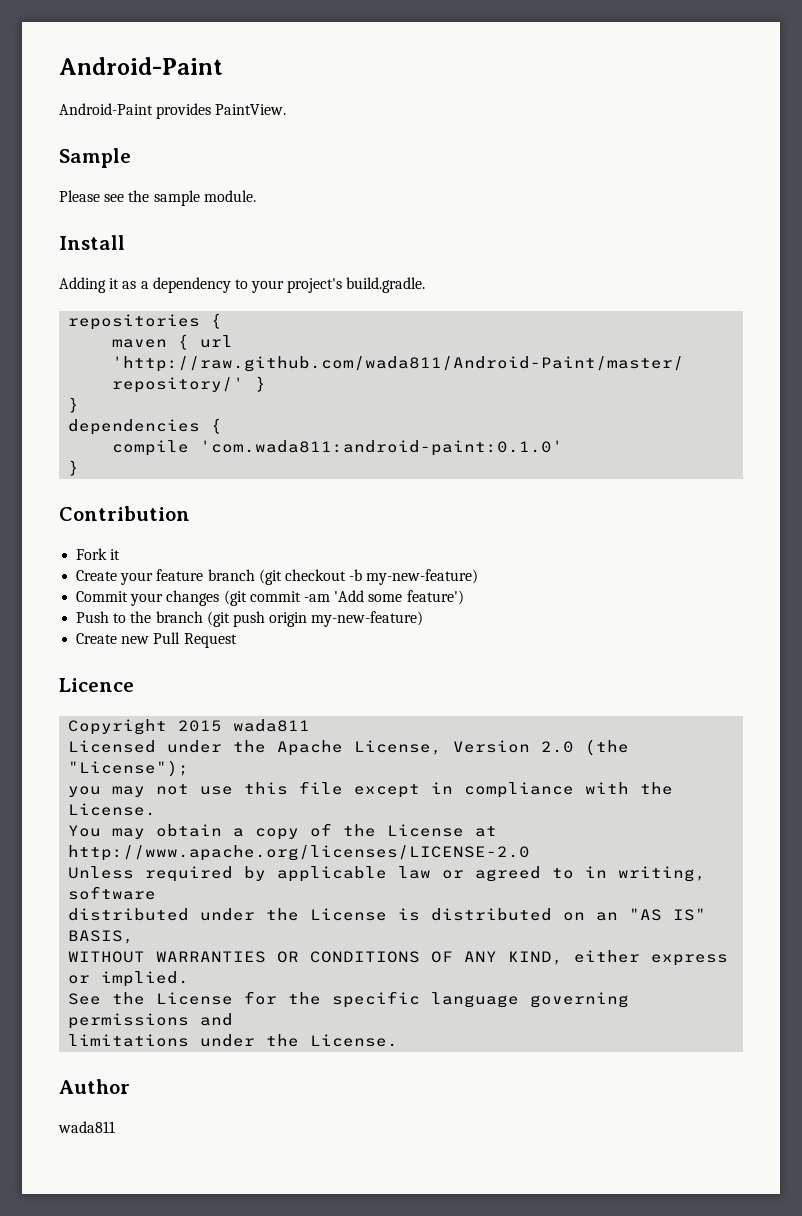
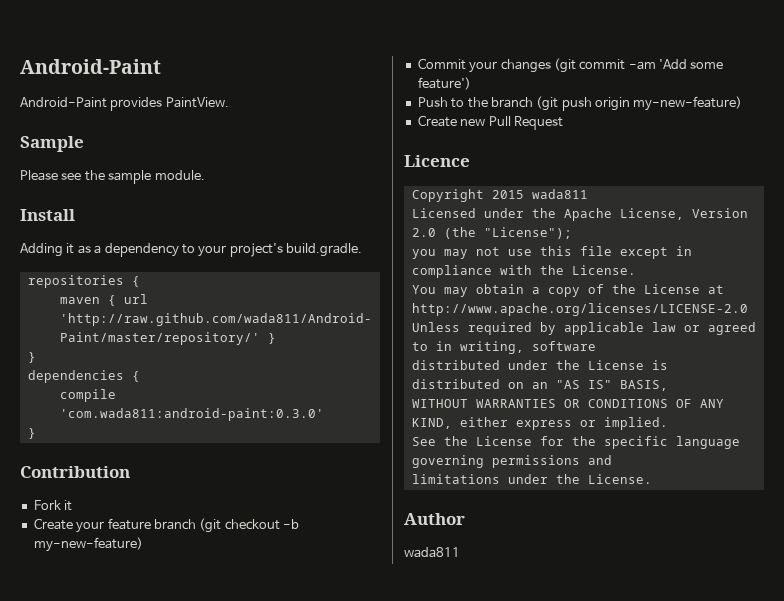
- compile 'com.wada811:android-paint:0.1.0'
+ compile 'com.wada811:android-paint:0.3.0'

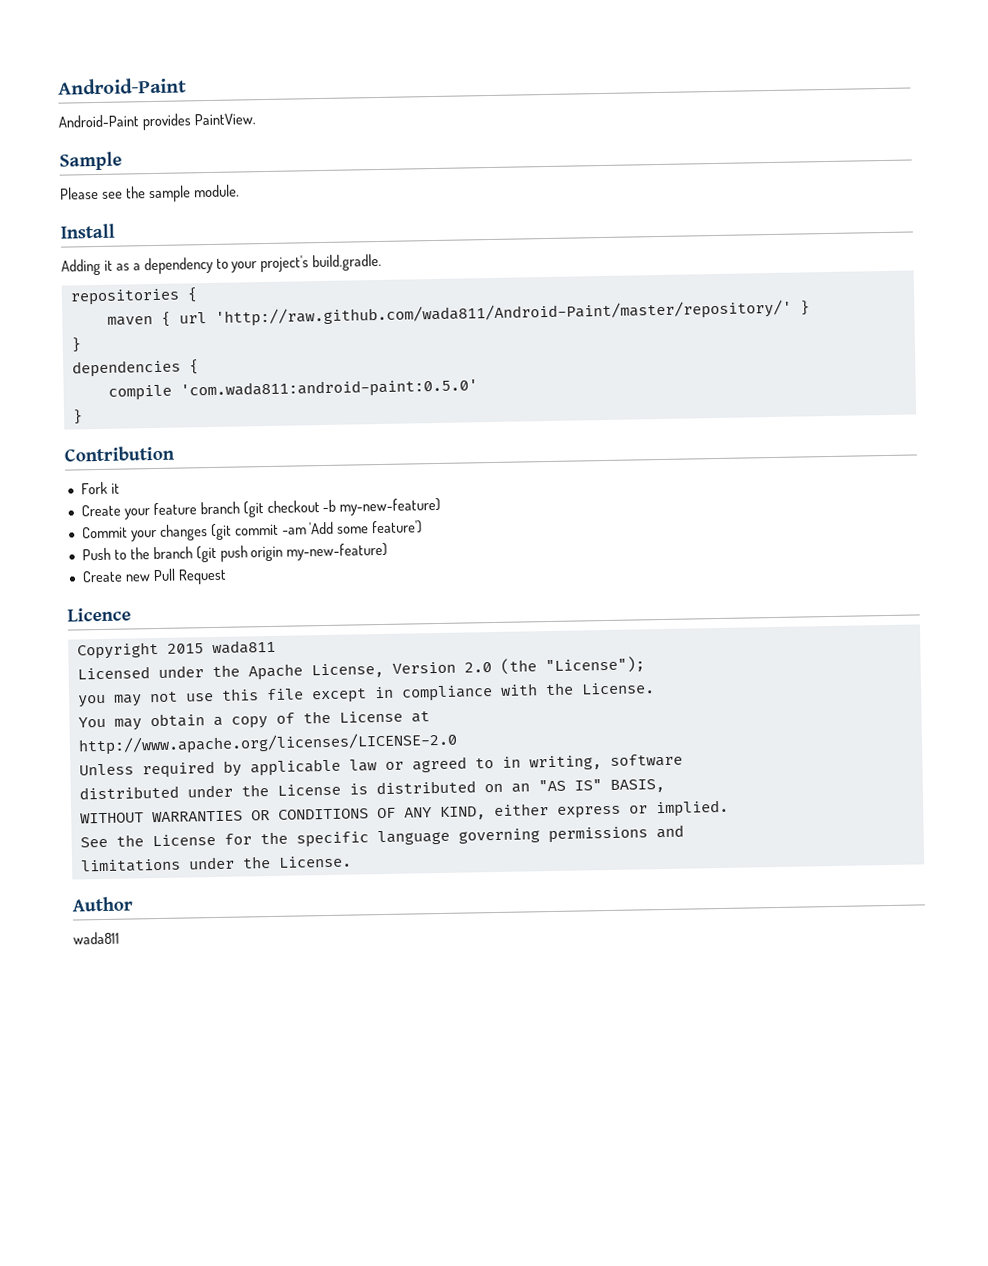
- compile 'com.wada811:android-paint:0.3.0'
+ compile 'com.wada811:android-paint:0.5.0'

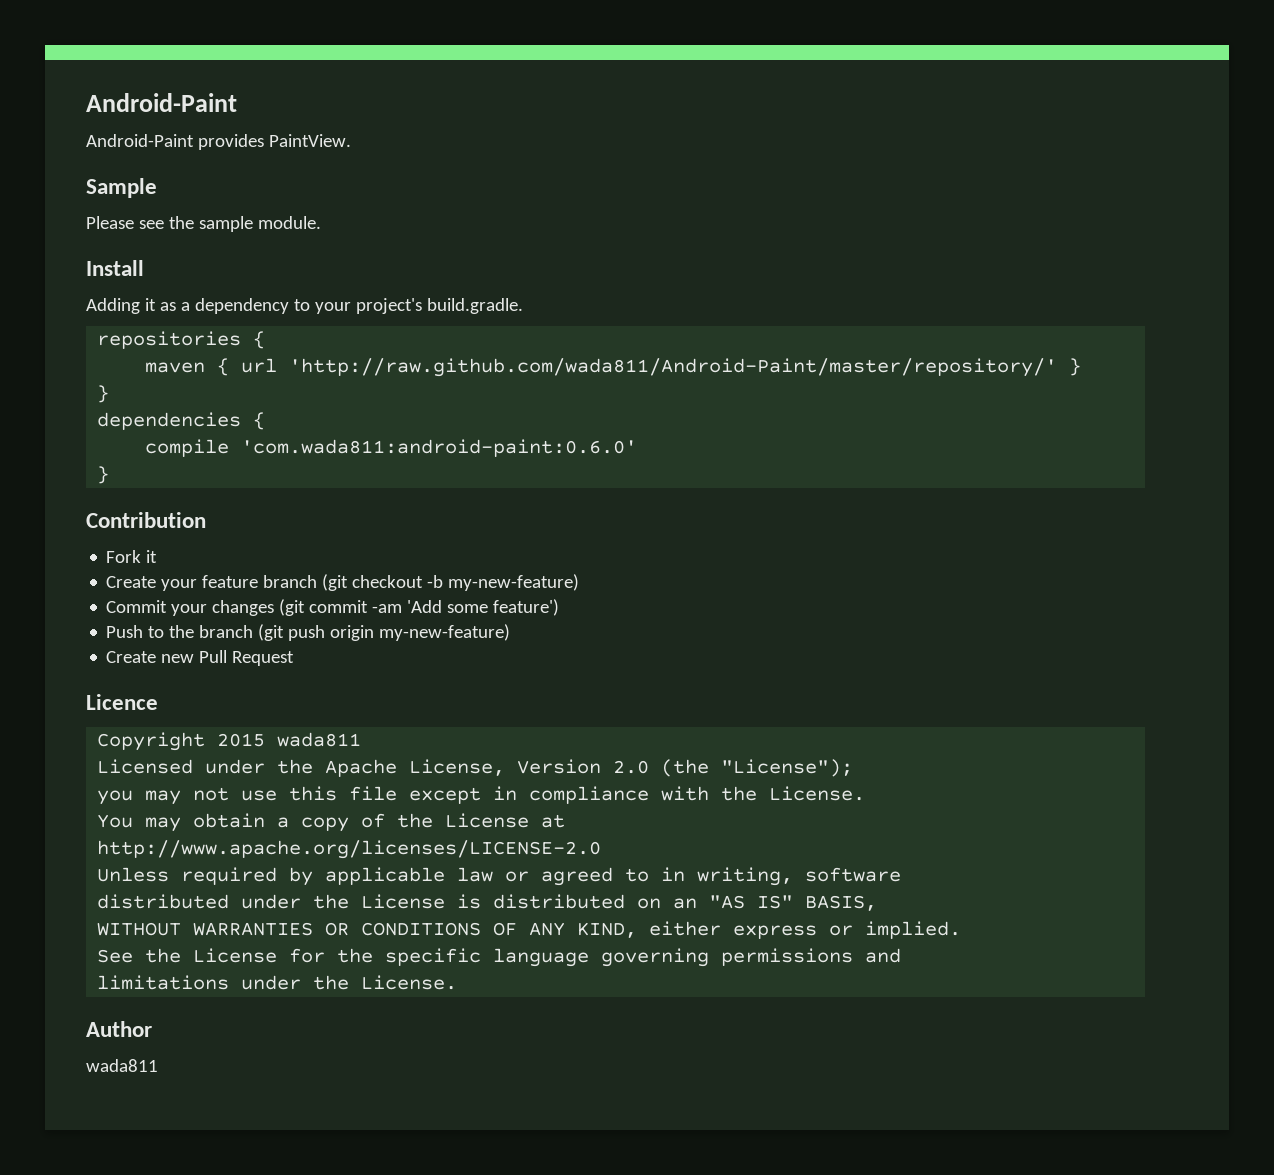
- compile 'com.wada811:android-paint:0.5.0'
+ compile 'com.wada811:android-paint:0.6.0'

